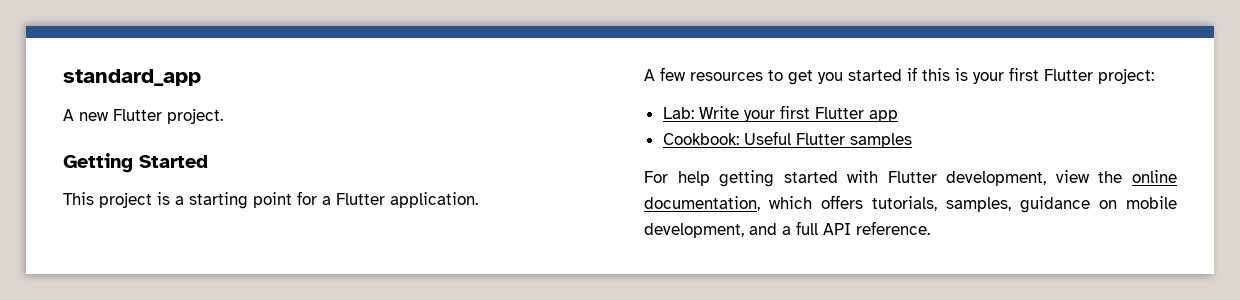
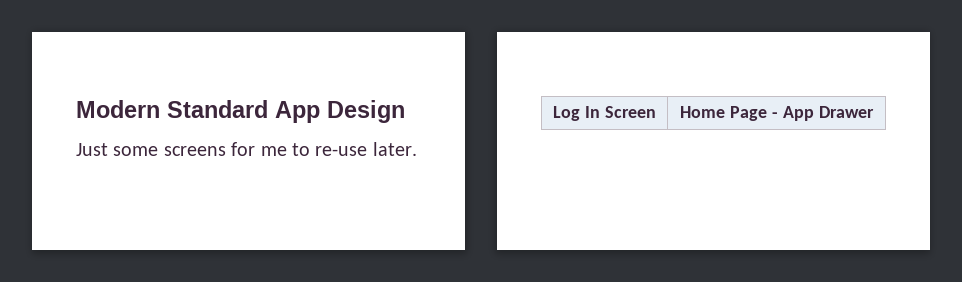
- standard_app
- A new Flutter project.
- Getting Started
- This project is a starting point for a Flutter application.
- A few resources to get you started if this is your first Flutter project:
- Lab: Write your first Flutter app
- Cookbook: Useful Flutter samples
- For help getting started with Flutter development, view the online documentation, which offers tutorials, samples, guidance on mobile development, and a full API reference.
+ Modern Standard App Design
+ Just some screens for me to re-use later.
+ Log In Screen | Home Page - App Drawer

